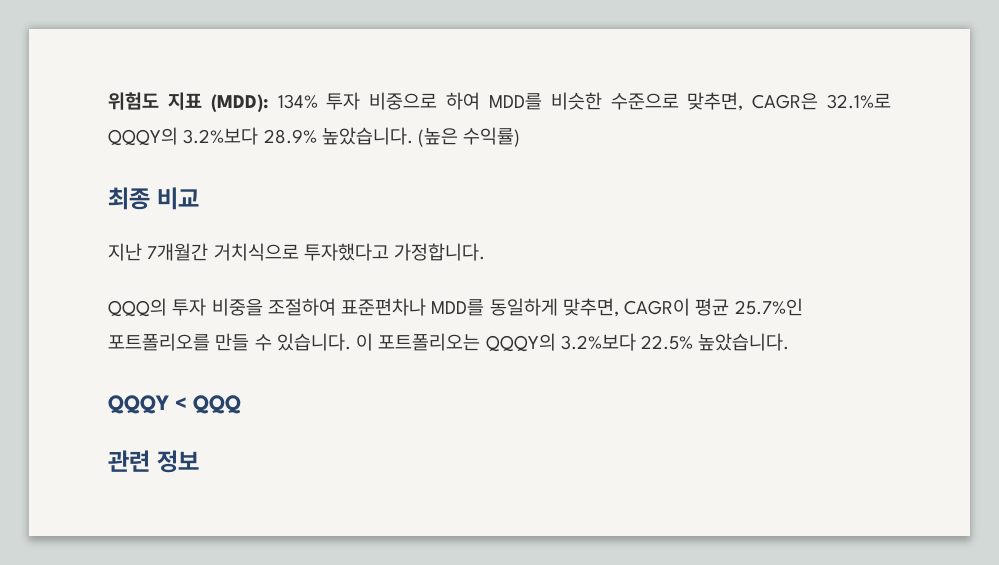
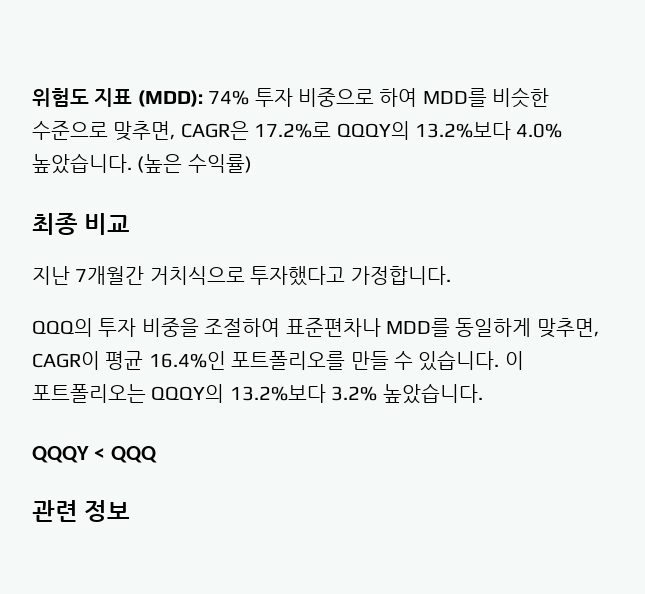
- 위험도 지표 (MDD): 134% 투자 비중으로 하여 MDD를 비슷한 수준으로 맞추면, CAGR은 32.1%로 QQQY의 3.2%보다 28.9% 높았습니다.
+ 위험도 지표 (MDD): 74% 투자 비중으로 하여 MDD를 비슷한 수준으로 맞추면, CAGR은 17.2%로 QQQY의 13.2%보다 4.0% 높았습니다.
- QQQ의 투자 비중을 조절하여 표준편차나 MDD를 동일하게 맞추면, CAGR이 평균 25.7%인 포트폴리오를 만들 수 있습니다.
+ QQQ의 투자 비중을 조절하여 표준편차나 MDD를 동일하게 맞추면, CAGR이 평균 16.4%인 포트폴리오를 만들 수 있습니다.
- 이 포트폴리오는 QQQY의 3.2%보다 22.5% 높았습니다.
+ 이 포트폴리오는 QQQY의 13.2%보다 3.2% 높았습니다.

